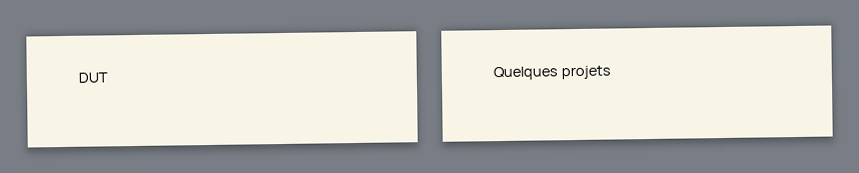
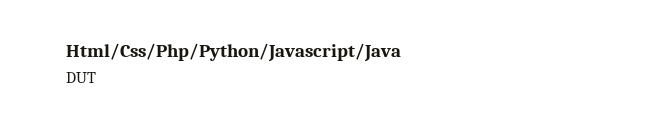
+ Html/Css/Php/Python/Javascript/Java
- Quelques projets

